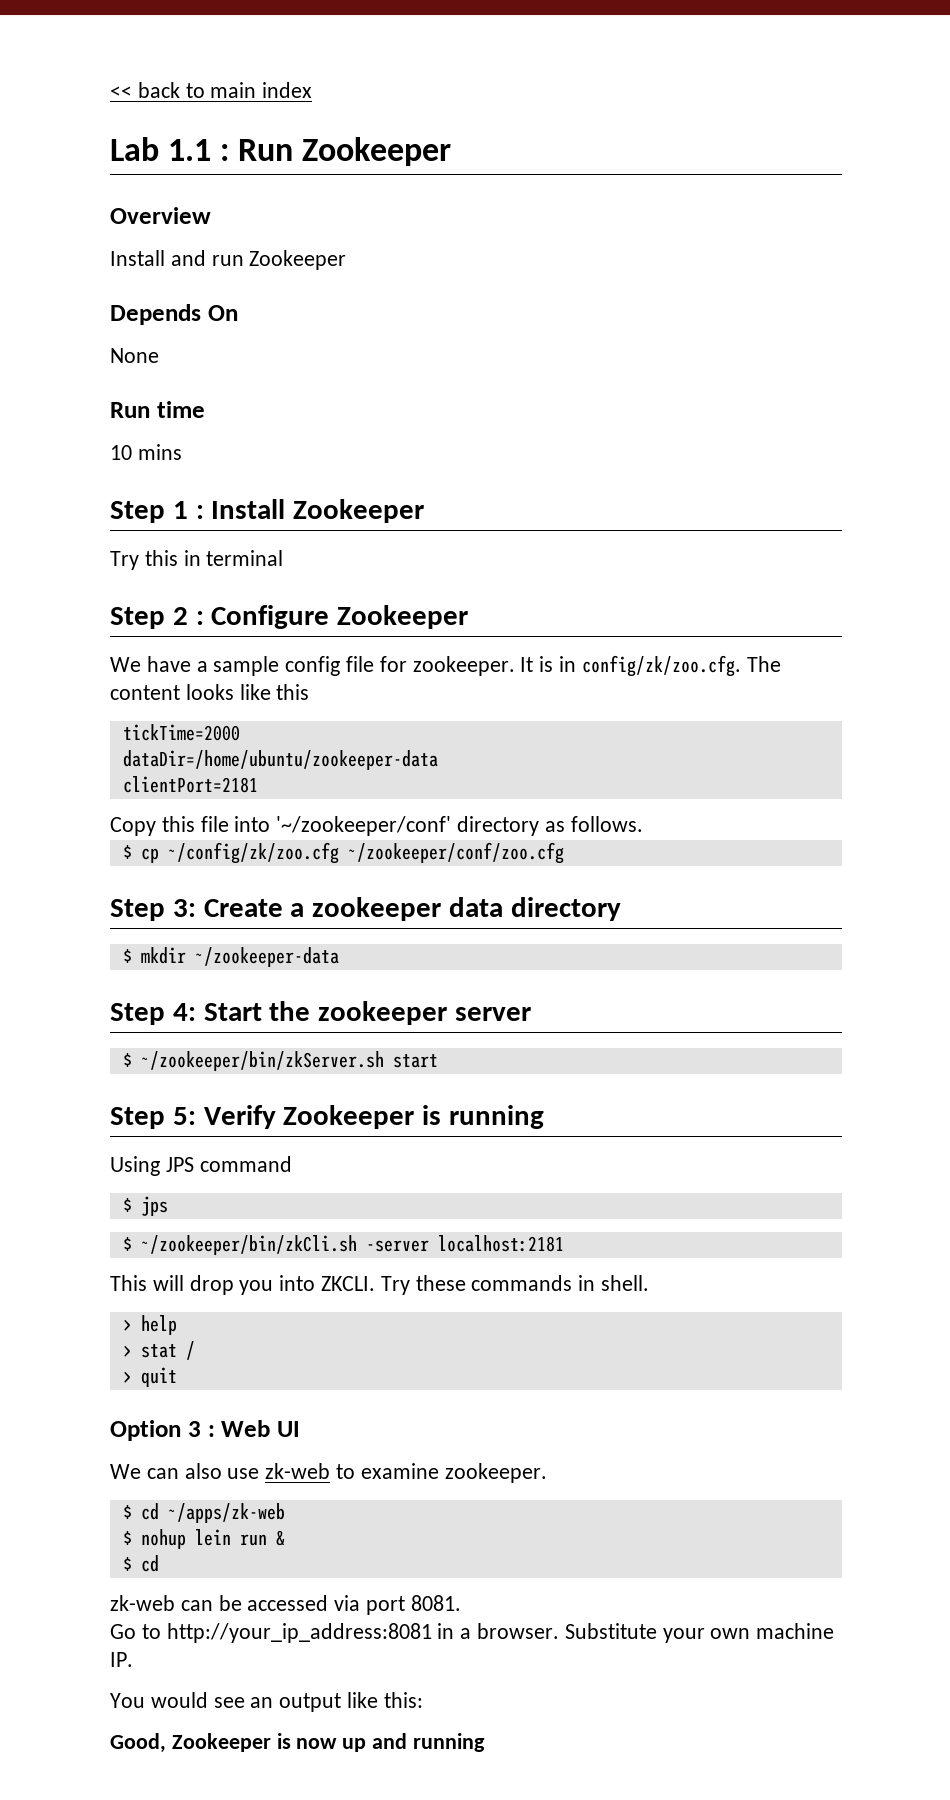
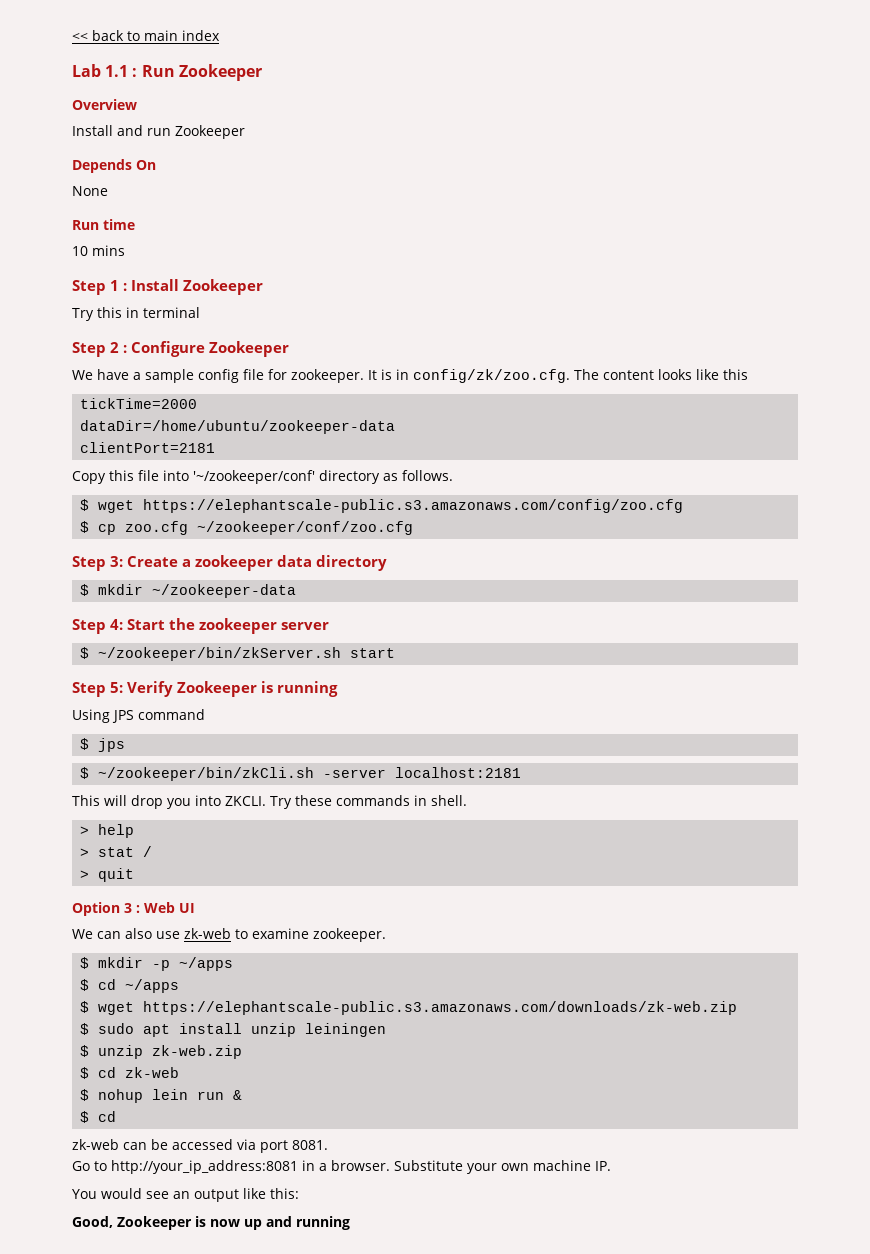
+ $ wget https://elephantscale-public.s3.amazonaws.com/config/zoo.cfg
- $ cp ~/config/zk/zoo.cfg ~/zookeeper/conf/zoo.cfg
+ $ cp zoo.cfg ~/zookeeper/conf/zoo.cfg
- $ cd ~/apps/zk-web
+ $ mkdir -p ~/apps
+ $ cd ~/apps
+ $ wget https://elephantscale-public.s3.amazonaws.com/downloads/zk-web.zip
+ $ sudo apt install unzip leiningen
+ $ unzip zk-web.zip
+ $ cd zk-web

